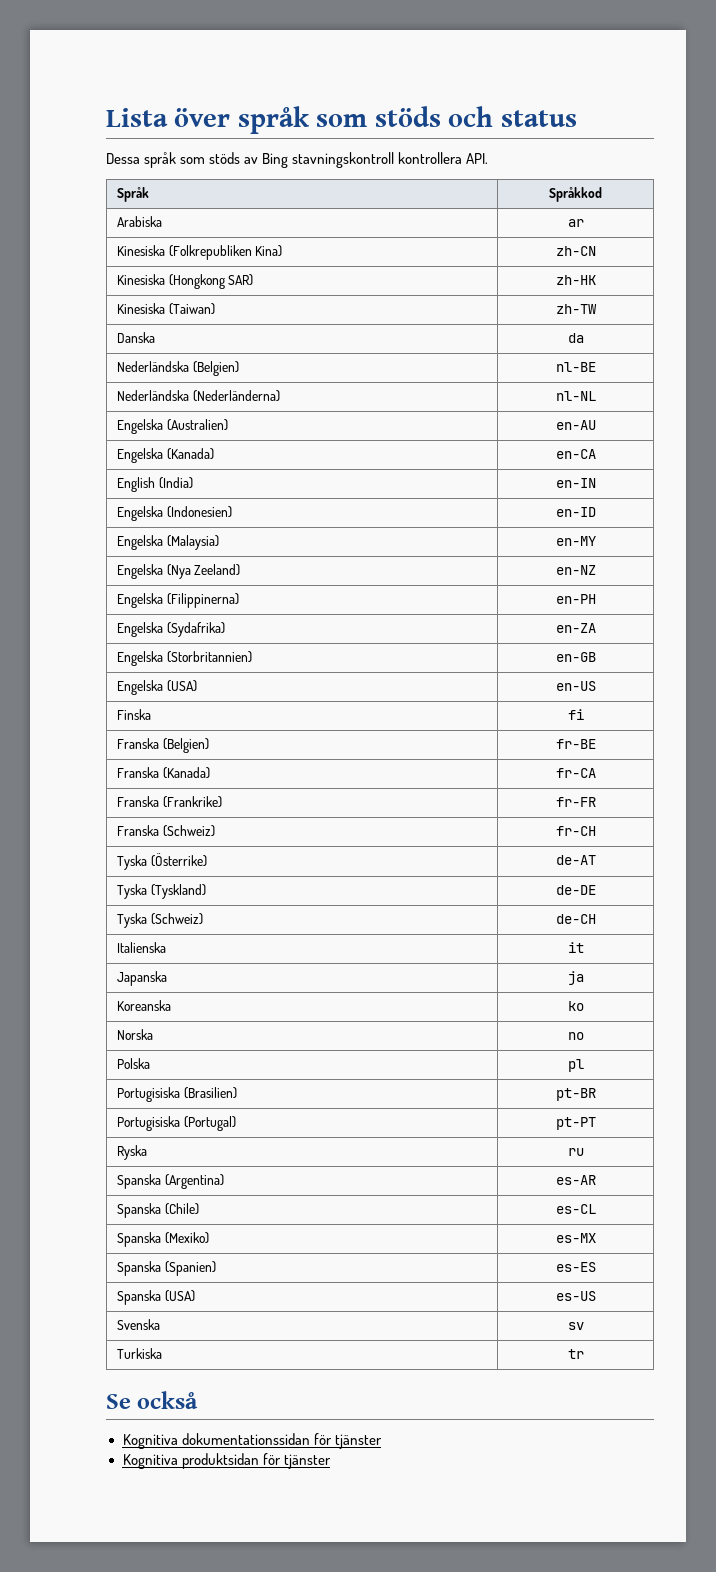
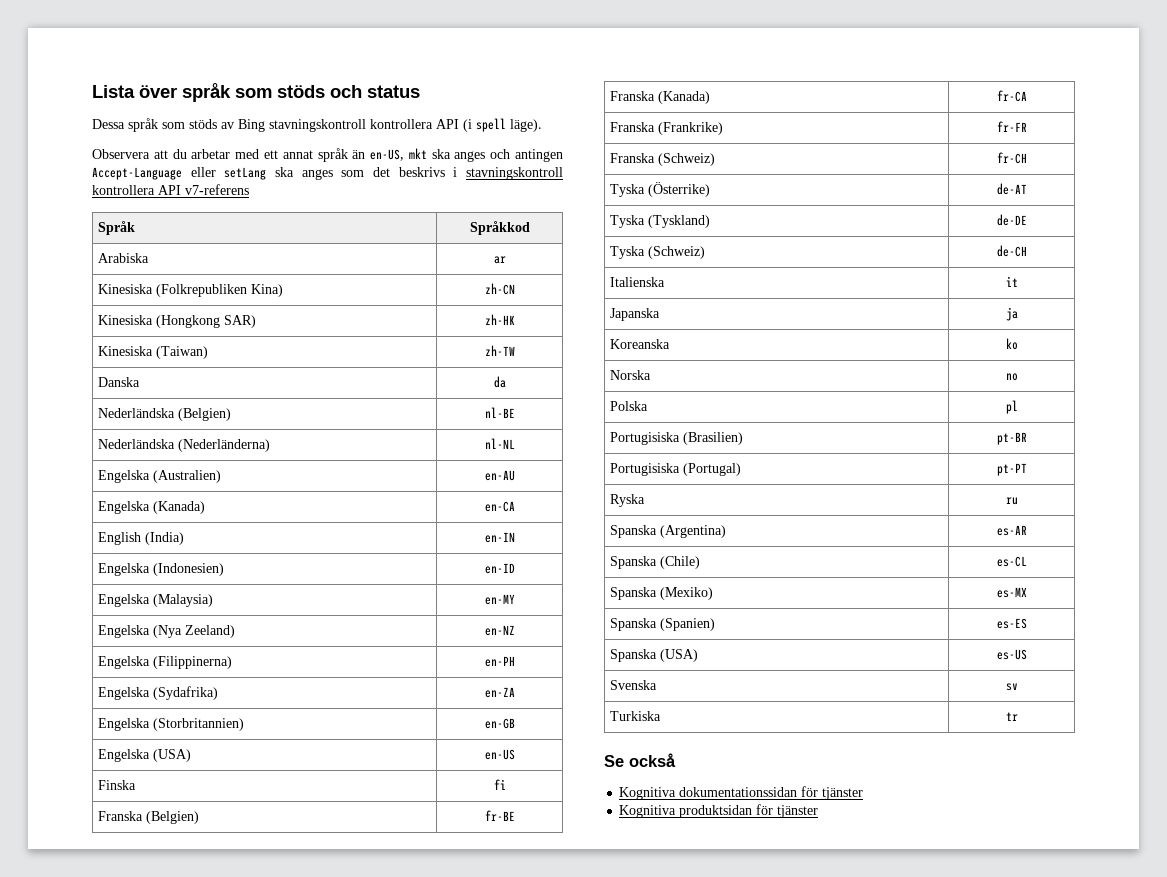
- Dessa språk som stöds av Bing stavningskontroll kontrollera API.
+ Dessa språk som stöds av Bing stavningskontroll kontrollera API (i spell läge).
+ Observera att du arbetar med ett annat språk än en-US, mkt ska anges och antingen Accept-Language eller setLang ska anges som det beskrivs i stavningskontroll kontrollera API v7-referens

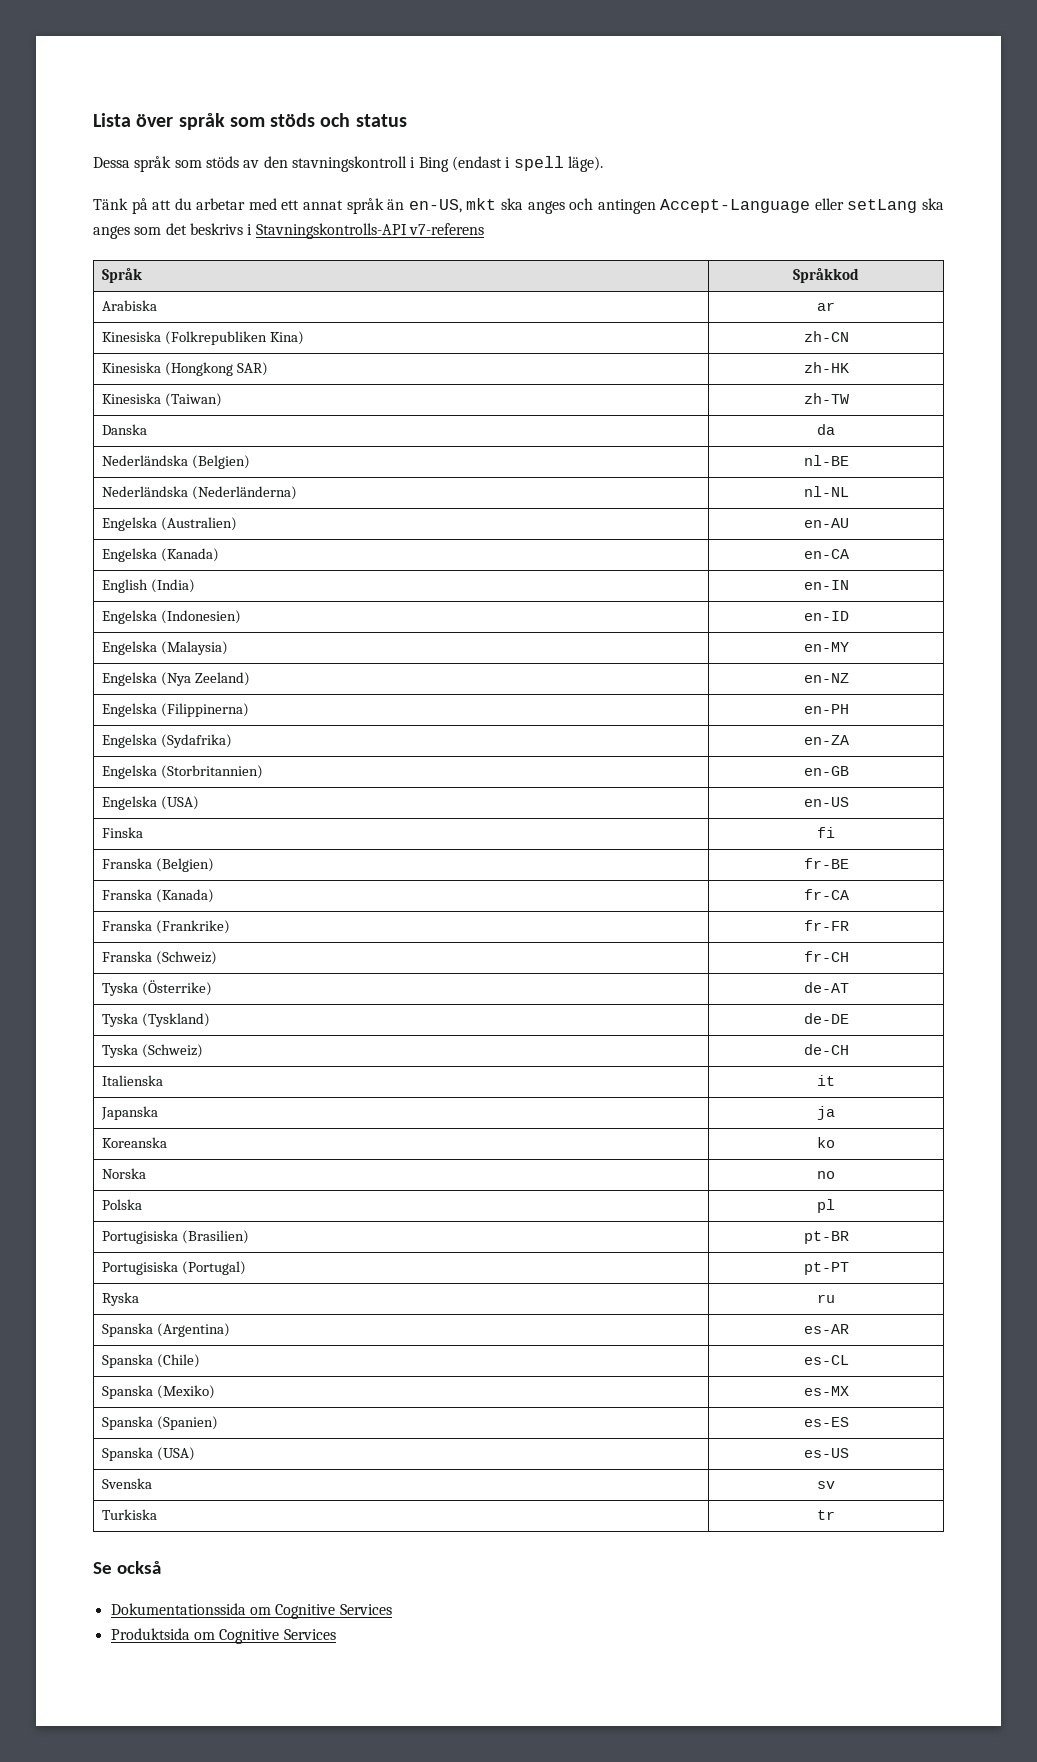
- Dessa språk som stöds av Bing stavningskontroll kontrollera API (i spell läge).
+ Dessa språk som stöds av den stavningskontroll i Bing (endast i spell läge).
- Observera att du arbetar med ett annat språk än en-US, mkt ska anges och antingen Accept-Language eller setLang ska anges som det beskrivs i stavningskontroll kontrollera API v7-referens
+ Tänk på att du arbetar med ett annat språk än en-US, mkt ska anges och antingen Accept-Language eller setLang ska anges som det beskrivs i Stavningskontrolls-API v7-referens
- Kognitiva dokumentationssidan för tjänster
- Kognitiva produktsidan för tjänster
+ Dokumentationssida om Cognitive Services
+ Produktsida om Cognitive Services

